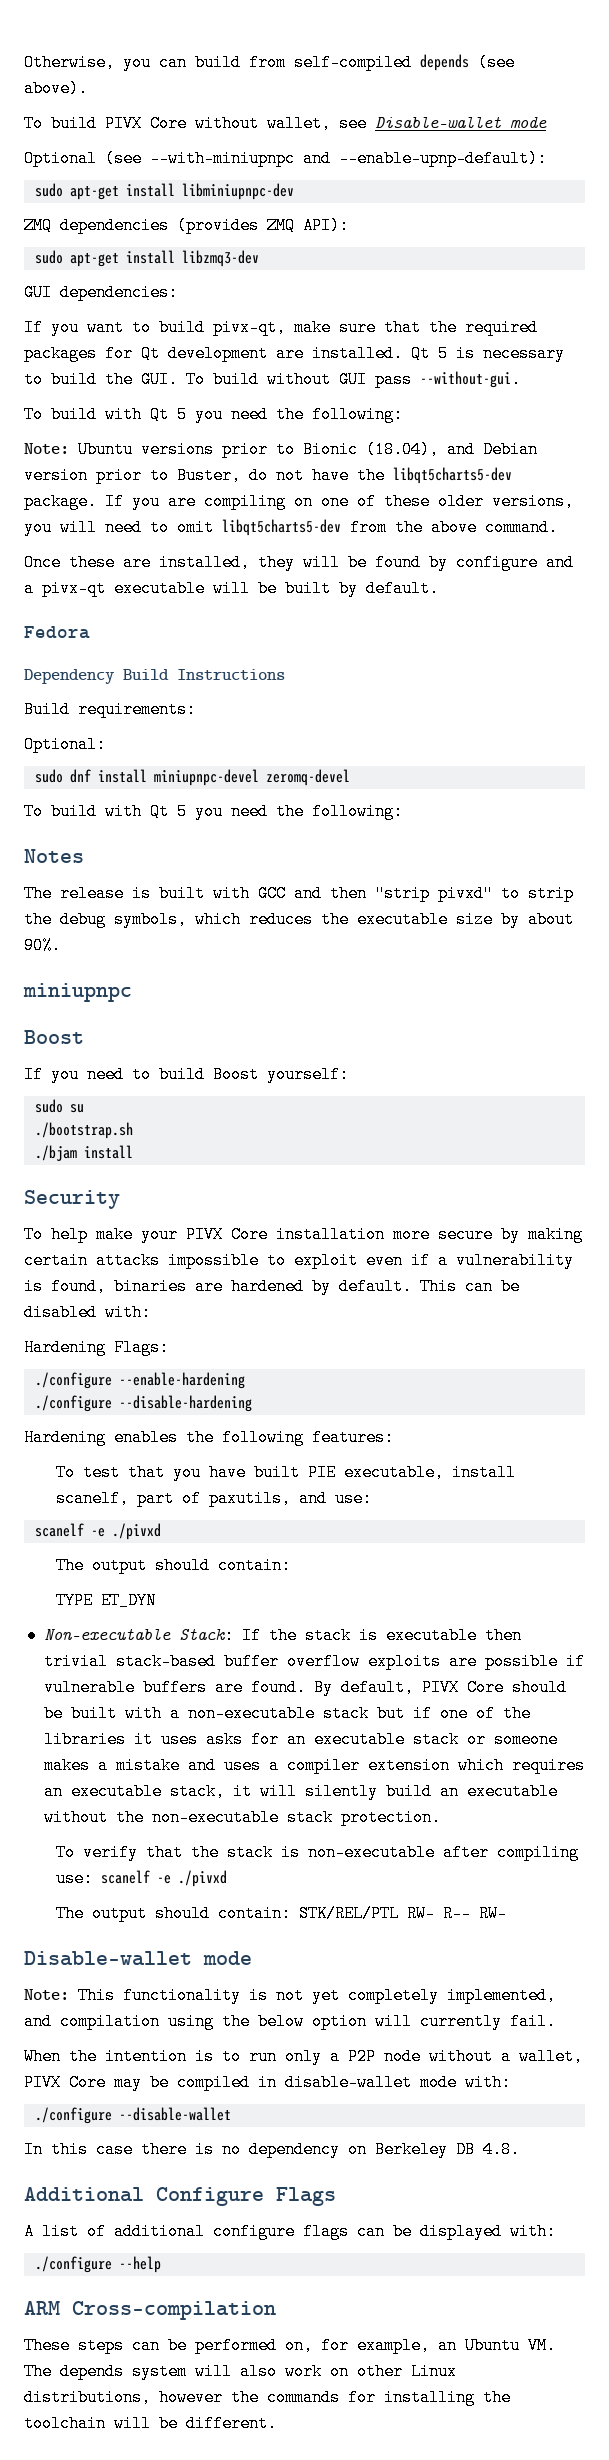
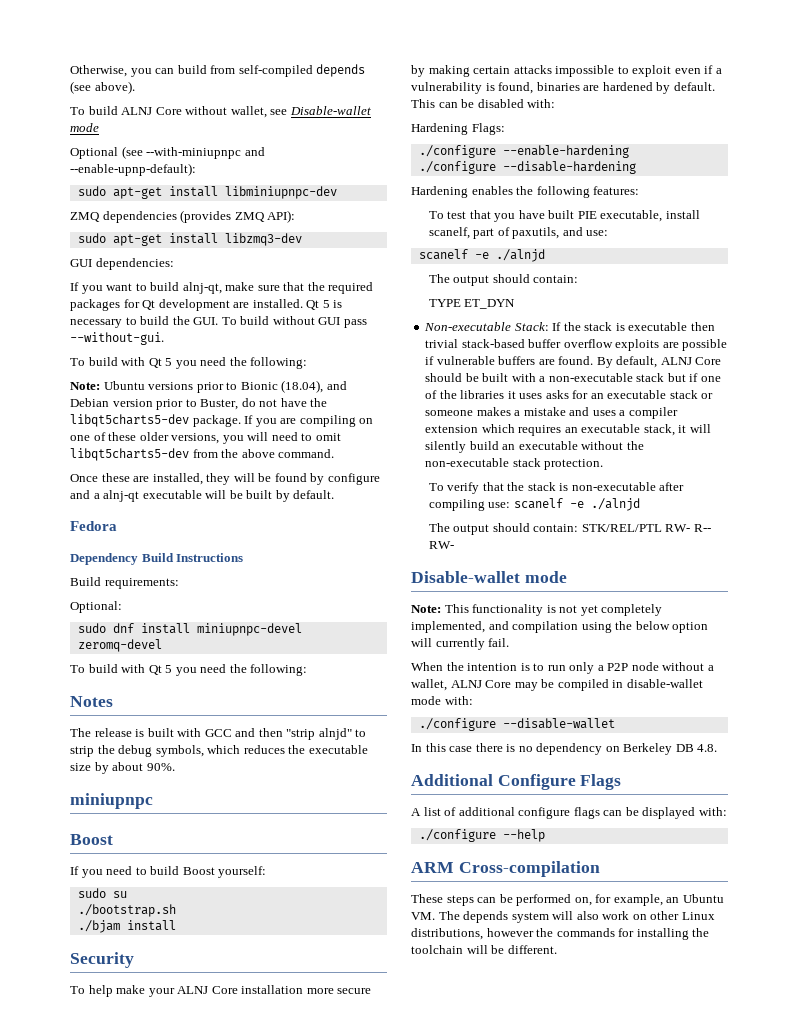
- To build PIVX Core without wallet, see Disable-wallet mode
+ To build ALNJ Core without wallet, see Disable-wallet mode
- If you want to build pivx-qt, make sure that the required packages for Qt development are installed.
+ If you want to build alnj-qt, make sure that the required packages for Qt development are installed.
- Once these are installed, they will be found by configure and a pivx-qt executable will be built by default.
+ Once these are installed, they will be found by configure and a alnj-qt executable will be built by default.
- The release is built with GCC and then "strip pivxd" to strip the debug symbols, which reduces the executable size by about 90%.
+ The release is built with GCC and then "strip alnjd" to strip the debug symbols, which reduces the executable size by about 90%.
- To help make your PIVX Core installation more secure by making certain attacks impossible to exploit even if a vulnerability is found, binaries are hardened by default.
+ To help make your ALNJ Core installation more secure by making certain attacks impossible to exploit even if a vulnerability is found, binaries are hardened by default.
  To test that you have built PIE executable, install scanelf, part of paxutils, and use:
- scanelf -e ./pivxd
+ scanelf -e ./alnjd
- By default, PIVX Core should be built with a non-executable stack but if one of the libraries it uses asks for an executable stack or someone makes a mistake and uses a compiler extension which requires an executable stack, it will silently build an executable without the non-executable stack protection.
+ By default, ALNJ Core should be built with a non-executable stack but if one of the libraries it uses asks for an executable stack or someone makes a mistake and uses a compiler extension which requires an executable stack, it will silently build an executable without the non-executable stack protection.
- To verify that the stack is non-executable after compiling use: scanelf -e ./pivxd
+ To verify that the stack is non-executable after compiling use: scanelf -e ./alnjd
- When the intention is to run only a P2P node without a wallet, PIVX Core may be compiled in disable-wallet mode with:
+ When the intention is to run only a P2P node without a wallet, ALNJ Core may be compiled in disable-wallet mode with:

